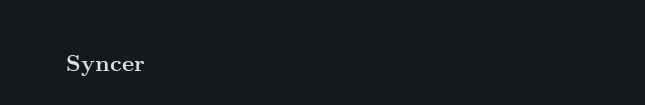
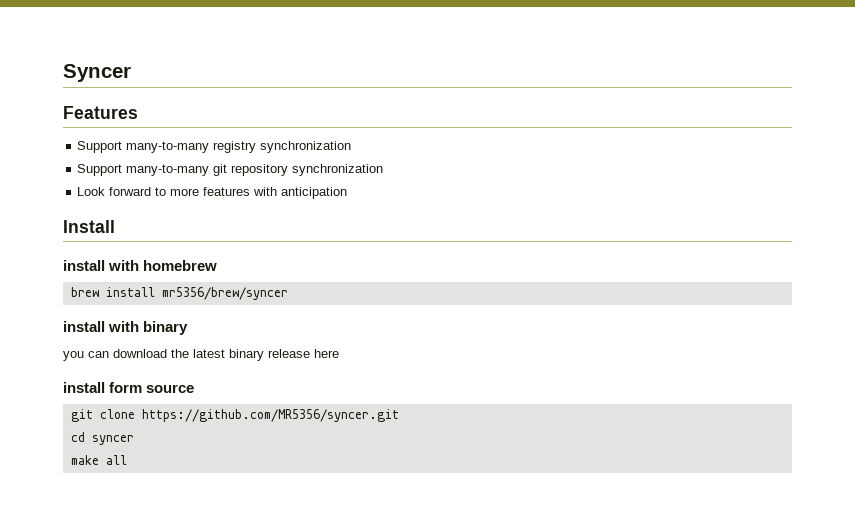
+ Features
+ Support many-to-many registry synchronization
+ Support many-to-many git repository synchronization
+ Look forward to more features with anticipation
+ Install
+ install with homebrew
+ brew install mr5356/brew/syncer
+ install with binary
+ you can download the latest binary release here
+ install form source
+ git clone https://github.com/MR5356/syncer.git
+ cd syncer
+ make all

